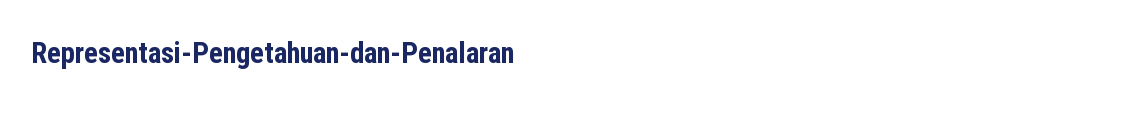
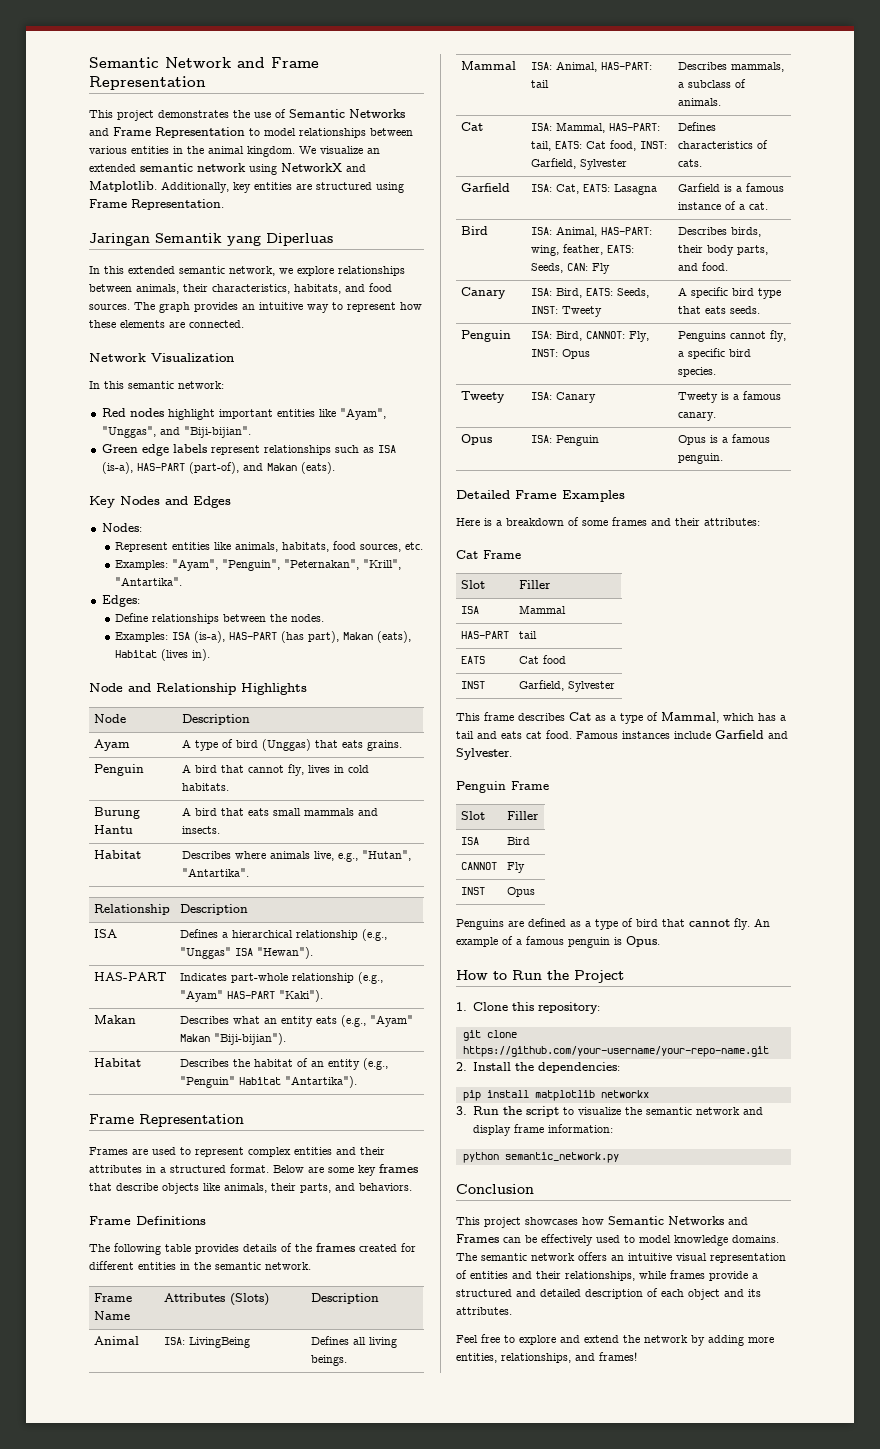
- Representasi-Pengetahuan-dan-Penalaran
+ Semantic Network and Frame Representation
+ This project demonstrates the use of Semantic Networks and Frame Representation to model relationships between various entities in the animal kingdom. We visualize an extended semantic network using NetworkX and Matplotlib. Additionally, key entities are structured using Frame Representation.
+ Jaringan Semantik yang Diperluas
+ In this extended semantic network, we explore relationships between animals, their characteristics, habitats, and food sources. The graph provides an intuitive way to represent how these elements are connected.
+ Network Visualization
+ In this semantic network:
+ Red nodes highlight important entities like "Ayam", "Unggas", and "Biji-bijian".
+ Green edge labels represent relationships such as ISA (is-a), HAS-PART (part-of), and Makan (eats).
+ Key Nodes and Edges
+ Nodes:
+ Represent entities like animals, habitats, food sources, etc.
+ Examples: "Ayam", "Penguin", "Peternakan", "Krill", "Antartika".
+ Edges:
+ Define relationships between the nodes.
+ Examples: ISA (is-a), HAS-PART (has part), Makan (eats), Habitat (lives in).
+ Node and Relationship Highlights
+ Node | Description
+ Ayam | A type of bird (Unggas) that eats grains.
+ Penguin | A bird that cannot fly, lives in cold habitats.
+ Burung Hantu | A bird that eats small mammals and insects.
+ Habitat | Describes where animals live, e.g., "Hutan", "Antartika".
+ Relationship | Description
+ ISA | Defines a hierarchical relationship (e.g., "Unggas" ISA "Hewan").
+ HAS-PART | Indicates part-whole relationship (e.g., "Ayam" HAS-PART "Kaki").
+ Makan | Describes what an entity eats (e.g., "Ayam" Makan "Biji-bijian").
+ Habitat | Describes the habitat of an entity (e.g., "Penguin" Habitat "Antartika").
+ Frame Representation
+ Frames are used to represent complex entities and their attributes in a structured format. Below are some key frames that describe objects like animals, their parts, and behaviors.
+ Frame Definitions
+ The following table provides details of the frames created for different entities in the semantic network.
+ Frame Name | Attributes (Slots) | Description
+ Animal | ISA: LivingBeing | Defines all living beings.
+ Mammal | ISA: Animal, HAS-PART: tail | Describes mammals, a subclass of animals.
+ Cat | ISA: Mammal, HAS-PART: tail, EATS: Cat food, INST: Garfield, Sylvester | Defines characteristics of cats.
+ Garfield | ISA: Cat, EATS: Lasagna | Garfield is a famous instance of a cat.
+ Bird | ISA: Animal, HAS-PART: wing, feather, EATS: Seeds, CAN: Fly | Describes birds, their body parts, and food.
+ Canary | ISA: Bird, EATS: Seeds, INST: Tweety | A specific bird type that eats seeds.
+ Penguin | ISA: Bird, CANNOT: Fly, INST: Opus | Penguins cannot fly, a specific bird species.
+ Tweety | ISA: Canary | Tweety is a famous canary.
+ Opus | ISA: Penguin | Opus is a famous penguin.
+ Detailed Frame Examples
+ Here is a breakdown of some frames and their attributes:
+ Cat Frame
+ Slot | Filler
+ ISA | Mammal
+ HAS-PART | tail
+ EATS | Cat food
+ INST | Garfield, Sylvester
+ This frame describes Cat as a type of Mammal, which has a tail and eats cat food. Famous instances include Garfield and Sylvester.
+ Penguin Frame
+ Slot | Filler
+ ISA | Bird
+ CANNOT | Fly
+ INST | Opus
+ Penguins are defined as a type of bird that cannot fly. An example of a famous penguin is Opus.
+ How to Run the Project
+ 1. Clone this repository:
+ git clone https://github.com/your-username/your-repo-name.git
+ 2. Install the dependencies:
+ pip install matplotlib networkx
+ 3. Run the script to visualize the semantic network and display frame information:
+ python semantic_network.py
+ Conclusion
+ This project showcases how Semantic Networks and Frames can be effectively used to model knowledge domains. The semantic network offers an intuitive visual representation of entities and their relationships, while frames provide a structured and detailed description of each object and its attributes.
+ Feel free to explore and extend the network by adding more entities, relationships, and frames!

